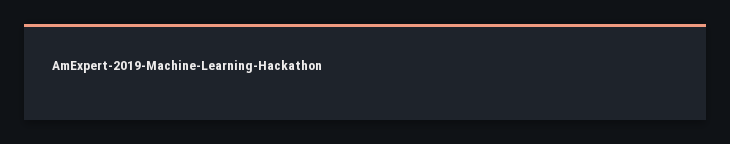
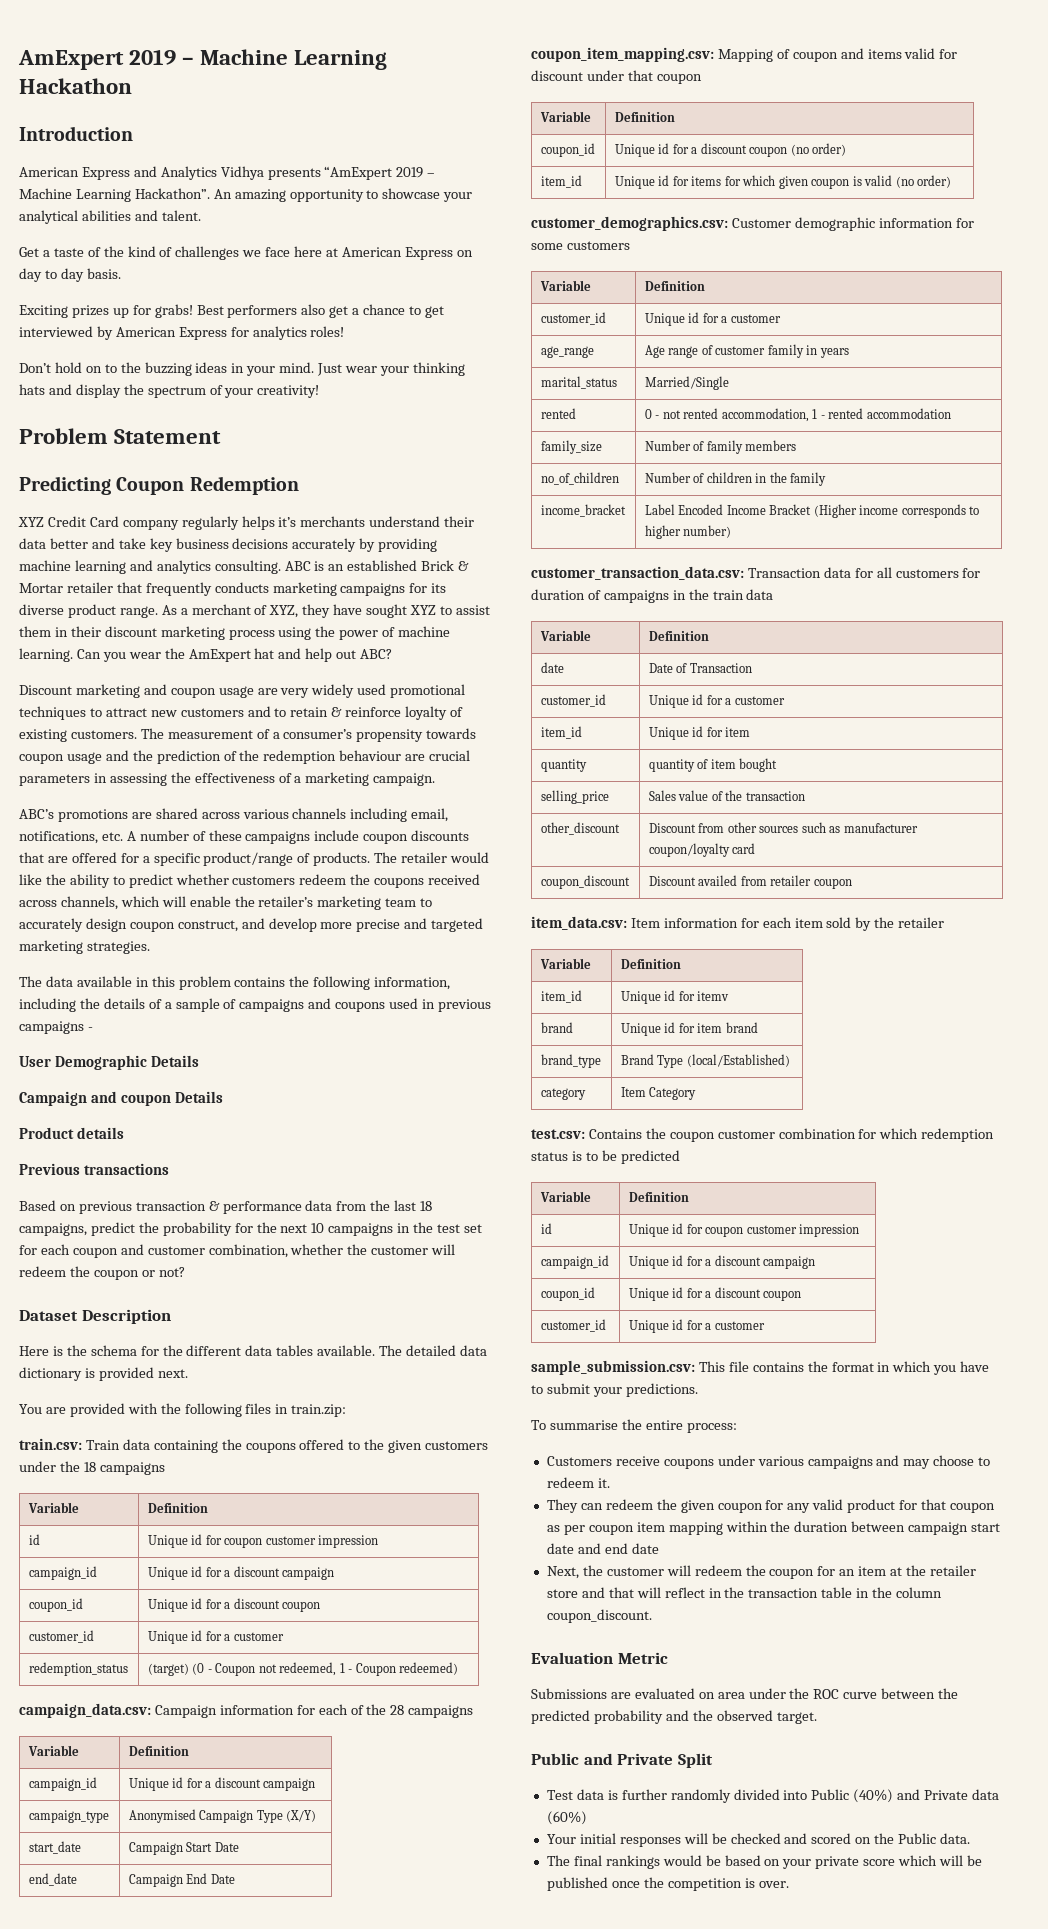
- AmExpert-2019-Machine-Learning-Hackathon
+ AmExpert 2019 – Machine Learning Hackathon
+ Introduction
+ American Express and Analytics Vidhya presents “AmExpert 2019 – Machine Learning Hackathon”. An amazing opportunity to showcase your analytical abilities and talent.
+ Get a taste of the kind of challenges we face here at American Express on day to day basis.
+ Exciting prizes up for grabs! Best performers also get a chance to get interviewed by American Express for analytics roles!
+ Don’t hold on to the buzzing ideas in your mind. Just wear your thinking hats and display the spectrum of your creativity!
+ Problem Statement
+ Predicting Coupon Redemption
+ XYZ Credit Card company regularly helps it’s merchants understand their data better and take key business decisions accurately by providing machine learning and analytics consulting. ABC is an established Brick & Mortar retailer that frequently conducts marketing campaigns for its diverse product range. As a merchant of XYZ, they have sought XYZ to assist them in their discount marketing process using the power of machine learning. Can you wear the AmExpert hat and help out ABC?
+ Discount marketing and coupon usage are very widely used promotional techniques to attract new customers and to retain & reinforce loyalty of existing customers. The measurement of a consumer’s propensity towards coupon usage and the prediction of the redemption behaviour are crucial parameters in assessing the effectiveness of a marketing campaign.
+ ABC’s promotions are shared across various channels including email, notifications, etc. A number of these campaigns include coupon discounts that are offered for a specific product/range of products. The retailer would like the ability to predict whether customers redeem the coupons received across channels, which will enable the retailer’s marketing team to accurately design coupon construct, and develop more precise and targeted marketing strategies.
+ The data available in this problem contains the following information, including the details of a sample of campaigns and coupons used in previous campaigns -
+ User Demographic Details
+ Campaign and coupon Details
+ Product details
+ Previous transactions
+ Based on previous transaction & performance data from the last 18 campaigns, predict the probability for the next 10 campaigns in the test set for each coupon and customer combination, whether the customer will redeem the coupon or not?
+ Dataset Description
+ Here is the schema for the different data tables available. The detailed data dictionary is provided next.
+ You are provided with the following files in train.zip:
+ train.csv: Train data containing the coupons offered to the given customers under the 18 campaigns
+ Variable | Definition
+ id | Unique id for coupon customer impression
+ campaign_id | Unique id for a discount campaign
+ coupon_id | Unique id for a discount coupon
+ customer_id | Unique id for a customer
+ redemption_status | (target) (0 - Coupon not redeemed, 1 - Coupon redeemed)
+ campaign_data.csv: Campaign information for each of the 28 campaigns
+ Variable | Definition
+ campaign_id | Unique id for a discount campaign
+ campaign_type | Anonymised Campaign Type (X/Y)
+ start_date | Campaign Start Date
+ end_date | Campaign End Date
+ coupon_item_mapping.csv: Mapping of coupon and items valid for discount under that coupon
+ Variable | Definition
+ coupon_id | Unique id for a discount coupon (no order)
+ item_id | Unique id for items for which given coupon is valid (no order)
+ customer_demographics.csv: Customer demographic information for some customers
+ Variable | Definition
+ customer_id | Unique id for a customer
+ age_range | Age range of customer family in years
+ marital_status | Married/Single
+ rented | 0 - not rented accommodation, 1 - rented accommodation
+ family_size | Number of family members
+ no_of_children | Number of children in the family
+ income_bracket | Label Encoded Income Bracket (Higher income corresponds to higher number)
+ customer_transaction_data.csv: Transaction data for all customers for duration of campaigns in the train data
+ Variable | Definition
+ date | Date of Transaction
+ customer_id | Unique id for a customer
+ item_id | Unique id for item
+ quantity | quantity of item bought
+ selling_price | Sales value of the transaction
+ other_discount | Discount from other sources such as manufacturer coupon/loyalty card
+ coupon_discount | Discount availed from retailer coupon
+ item_data.csv: Item information for each item sold by the retailer
+ Variable | Definition
+ item_id | Unique id for itemv
+ brand | Unique id for item brand
+ brand_type | Brand Type (local/Established)
+ category | Item Category
+ test.csv: Contains the coupon customer combination for which redemption status is to be predicted
+ Variable | Definition
+ id | Unique id for coupon customer impression
+ campaign_id | Unique id for a discount campaign
+ coupon_id | Unique id for a discount coupon
+ customer_id | Unique id for a customer
+ sample_submission.csv: This file contains the format in which you have to submit your predictions.
+ To summarise the entire process:
+ Customers receive coupons under various campaigns and may choose to redeem it.
+ They can redeem the given coupon for any valid product for that coupon as per coupon item mapping within the duration between campaign start date and end date
+ Next, the customer will redeem the coupon for an item at the retailer store and that will reflect in the transaction table in the column coupon_discount.
+ Evaluation Metric
+ Submissions are evaluated on area under the ROC curve between the predicted probability and the observed target.
+ Public and Private Split
+ Test data is further randomly divided into Public (40%) and Private data (60%)
+ Your initial responses will be checked and scored on the Public data.
+ The final rankings would be based on your private score which will be published once the competition is over.

